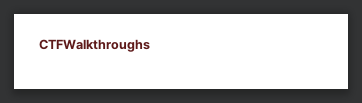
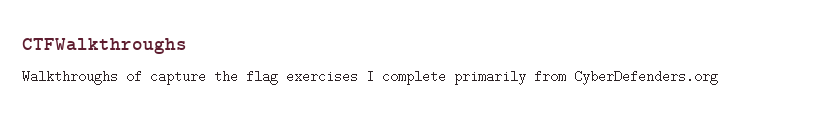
+ Walkthroughs of capture the flag exercises I complete primarily from CyberDefenders.org

